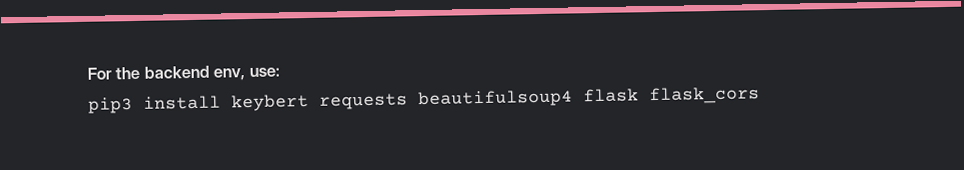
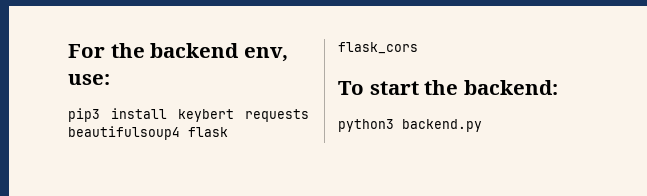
+ To start the backend:
+ python3 backend.py

